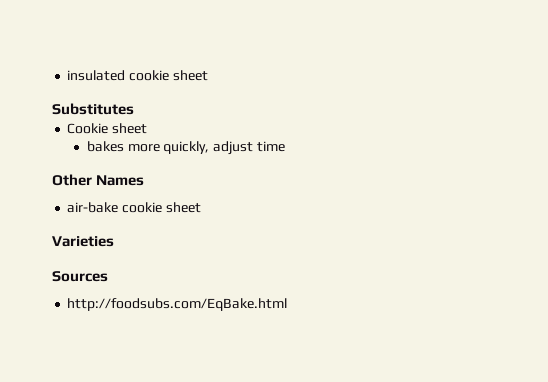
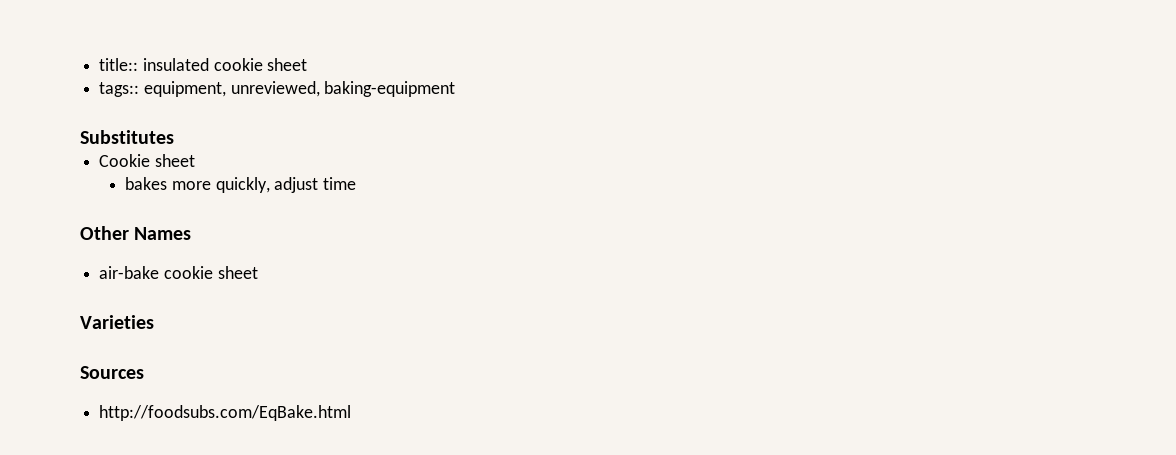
- insulated cookie sheet
+ title:: insulated cookie sheet
+ tags:: equipment, unreviewed, baking-equipment

